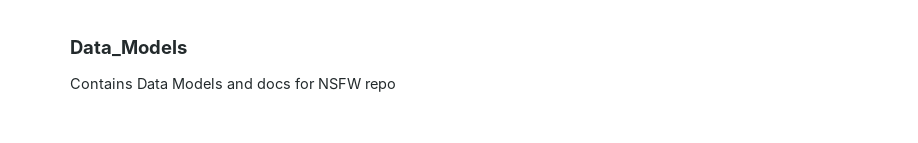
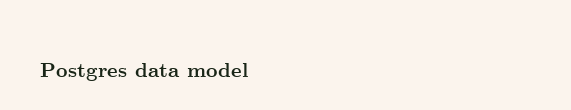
- Data_Models
- Contains Data Models and docs for NSFW repo
+ Postgres data model

